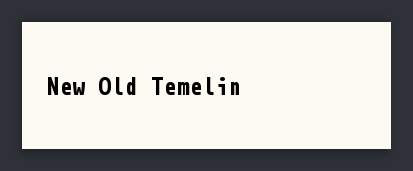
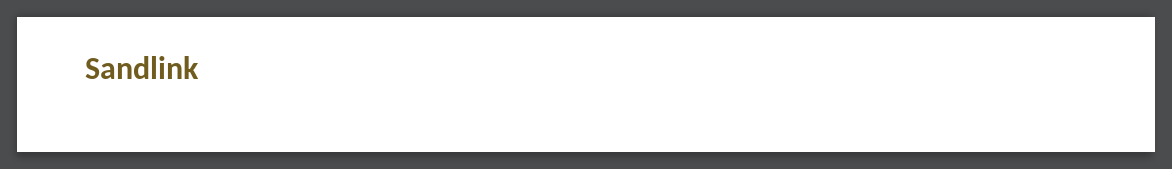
- New Old Temelin
+ Sandlink

